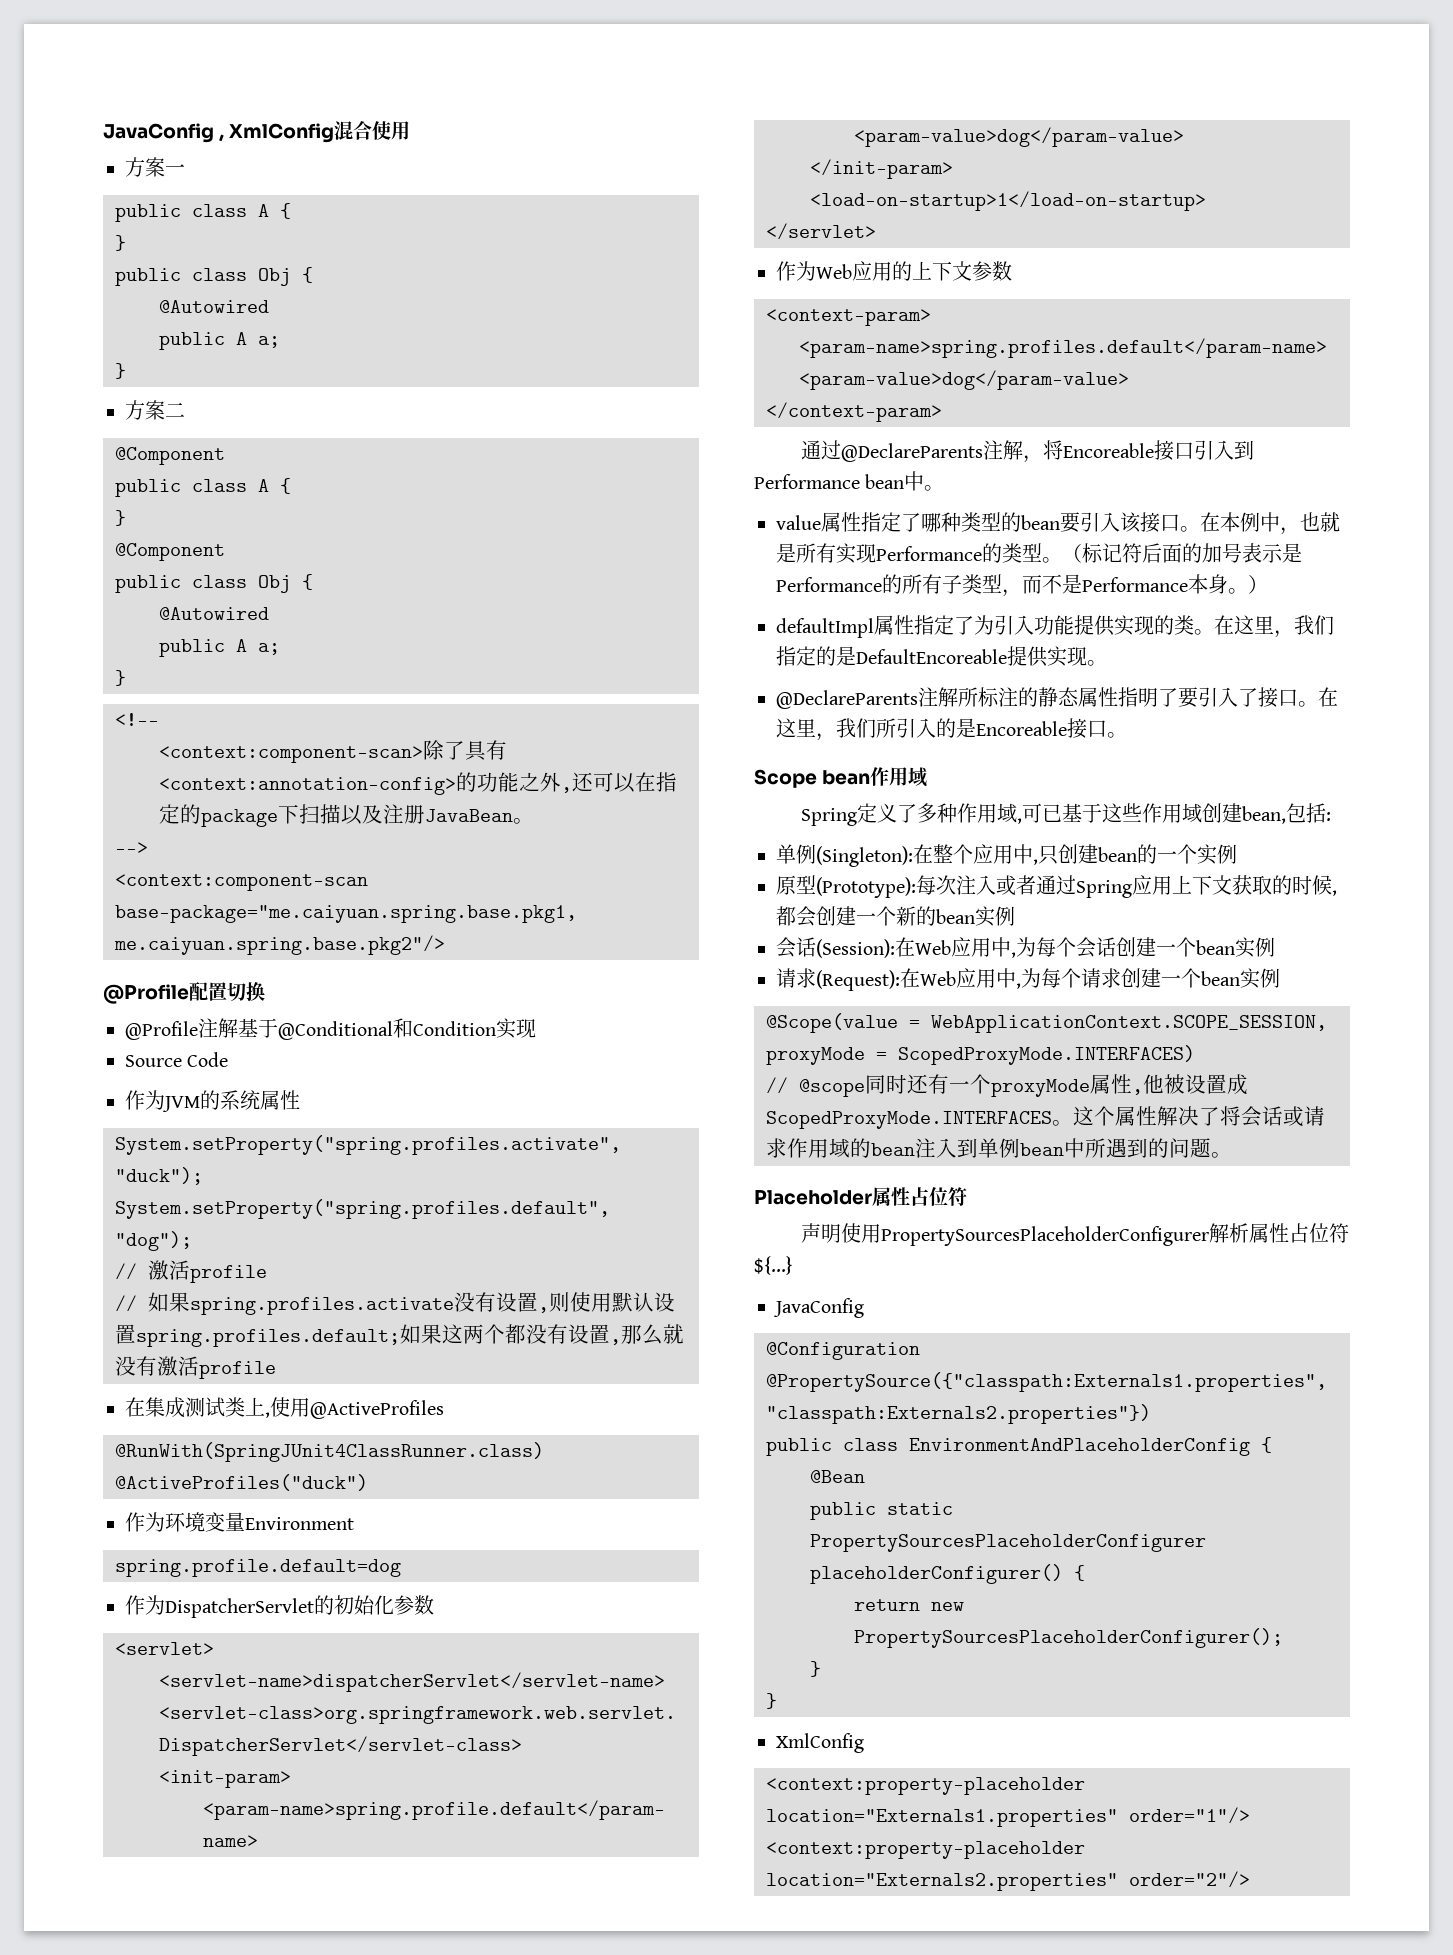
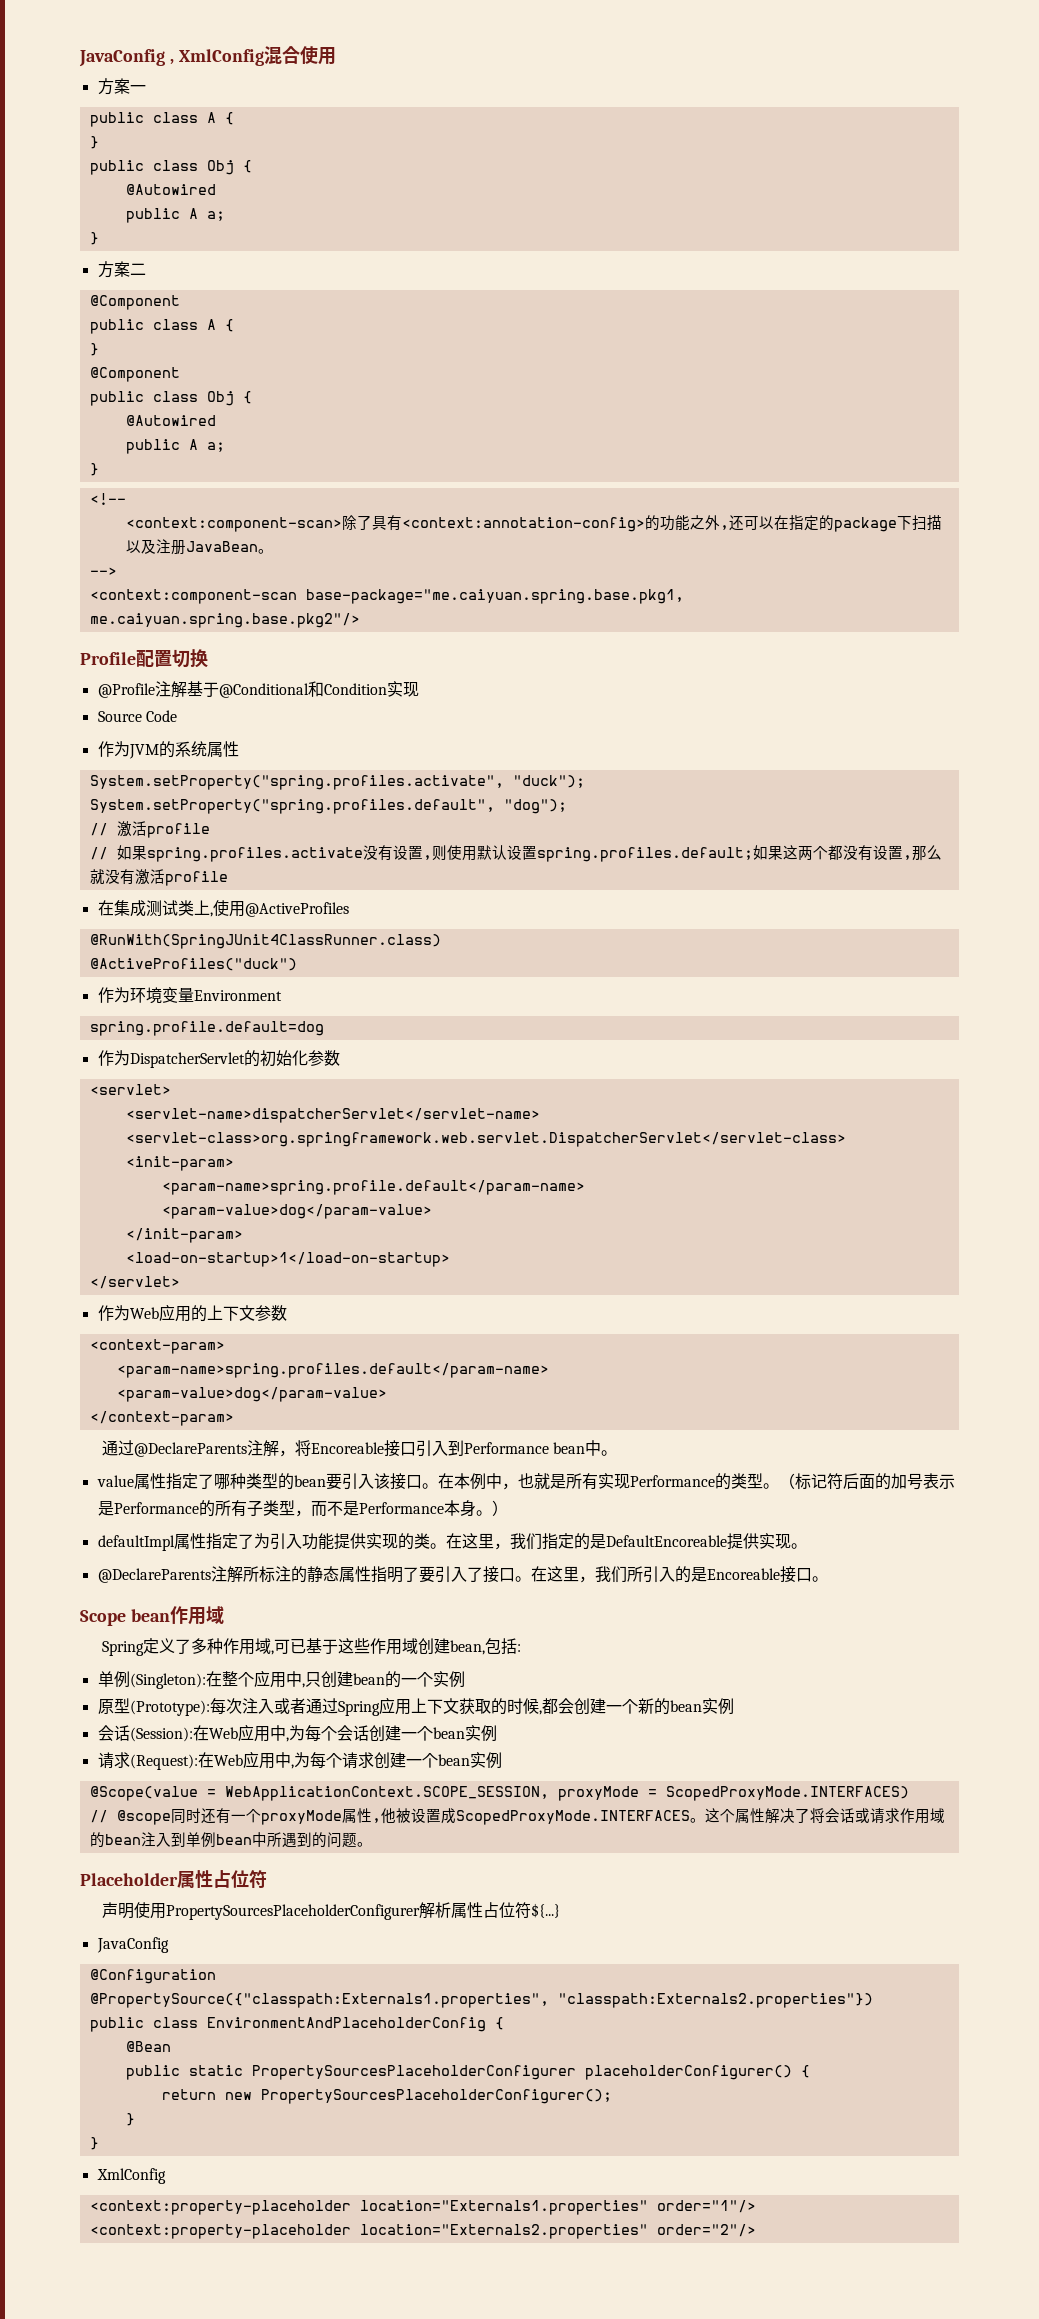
- @Profile配置切换
+ Profile配置切换

